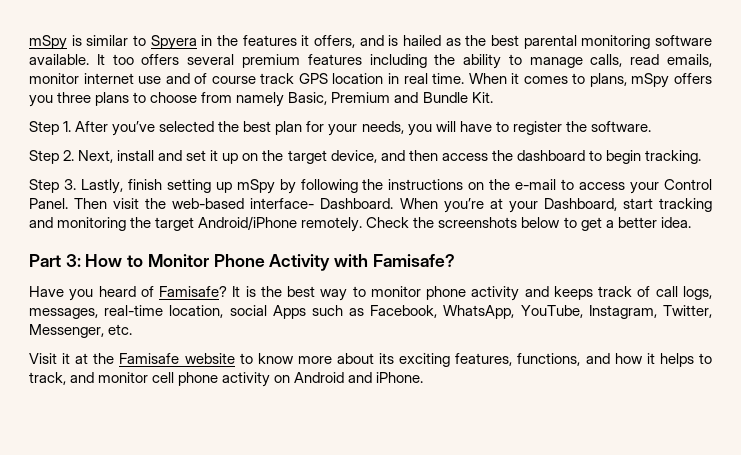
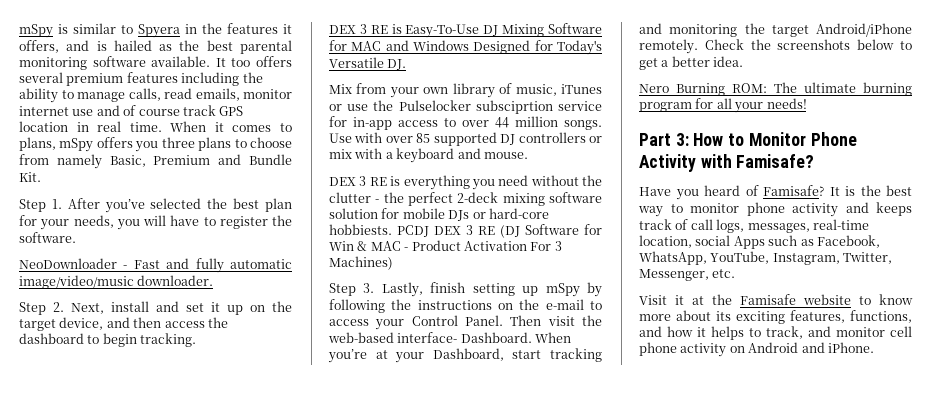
+ NeoDownloader - Fast and fully automatic image/video/music downloader.
+ DEX 3 RE is Easy-To-Use DJ Mixing Software for MAC and Windows Designed for Today's Versatile DJ.
+ Mix from your own library of music, iTunes or use the Pulselocker subsciprtion service for in-app access to over 44 million songs. Use with over 85 supported DJ controllers or mix with a keyboard and mouse.
+ DEX 3 RE is everything you need without the clutter - the perfect 2-deck mixing software solution for mobile DJs or hard-core hobbiests. PCDJ DEX 3 RE (DJ Software for Win & MAC - Product Activation For 3 Machines)
+ Nero Burning ROM: The ultimate burning program for all your needs!

